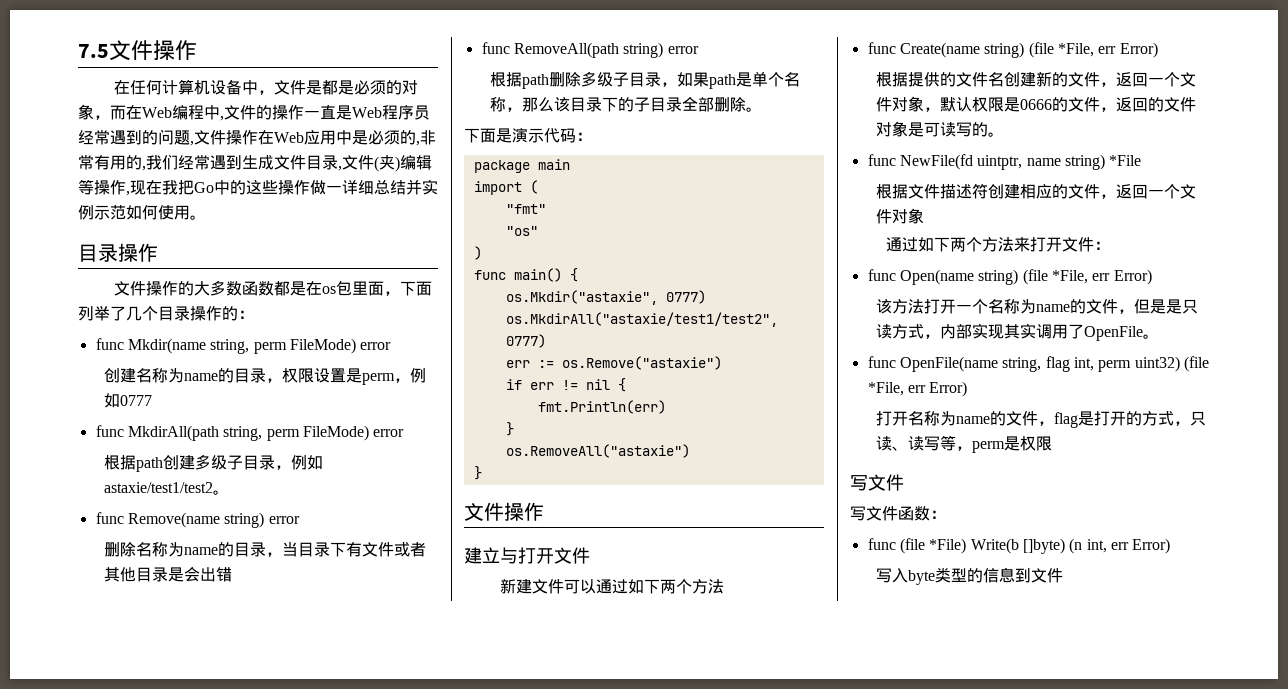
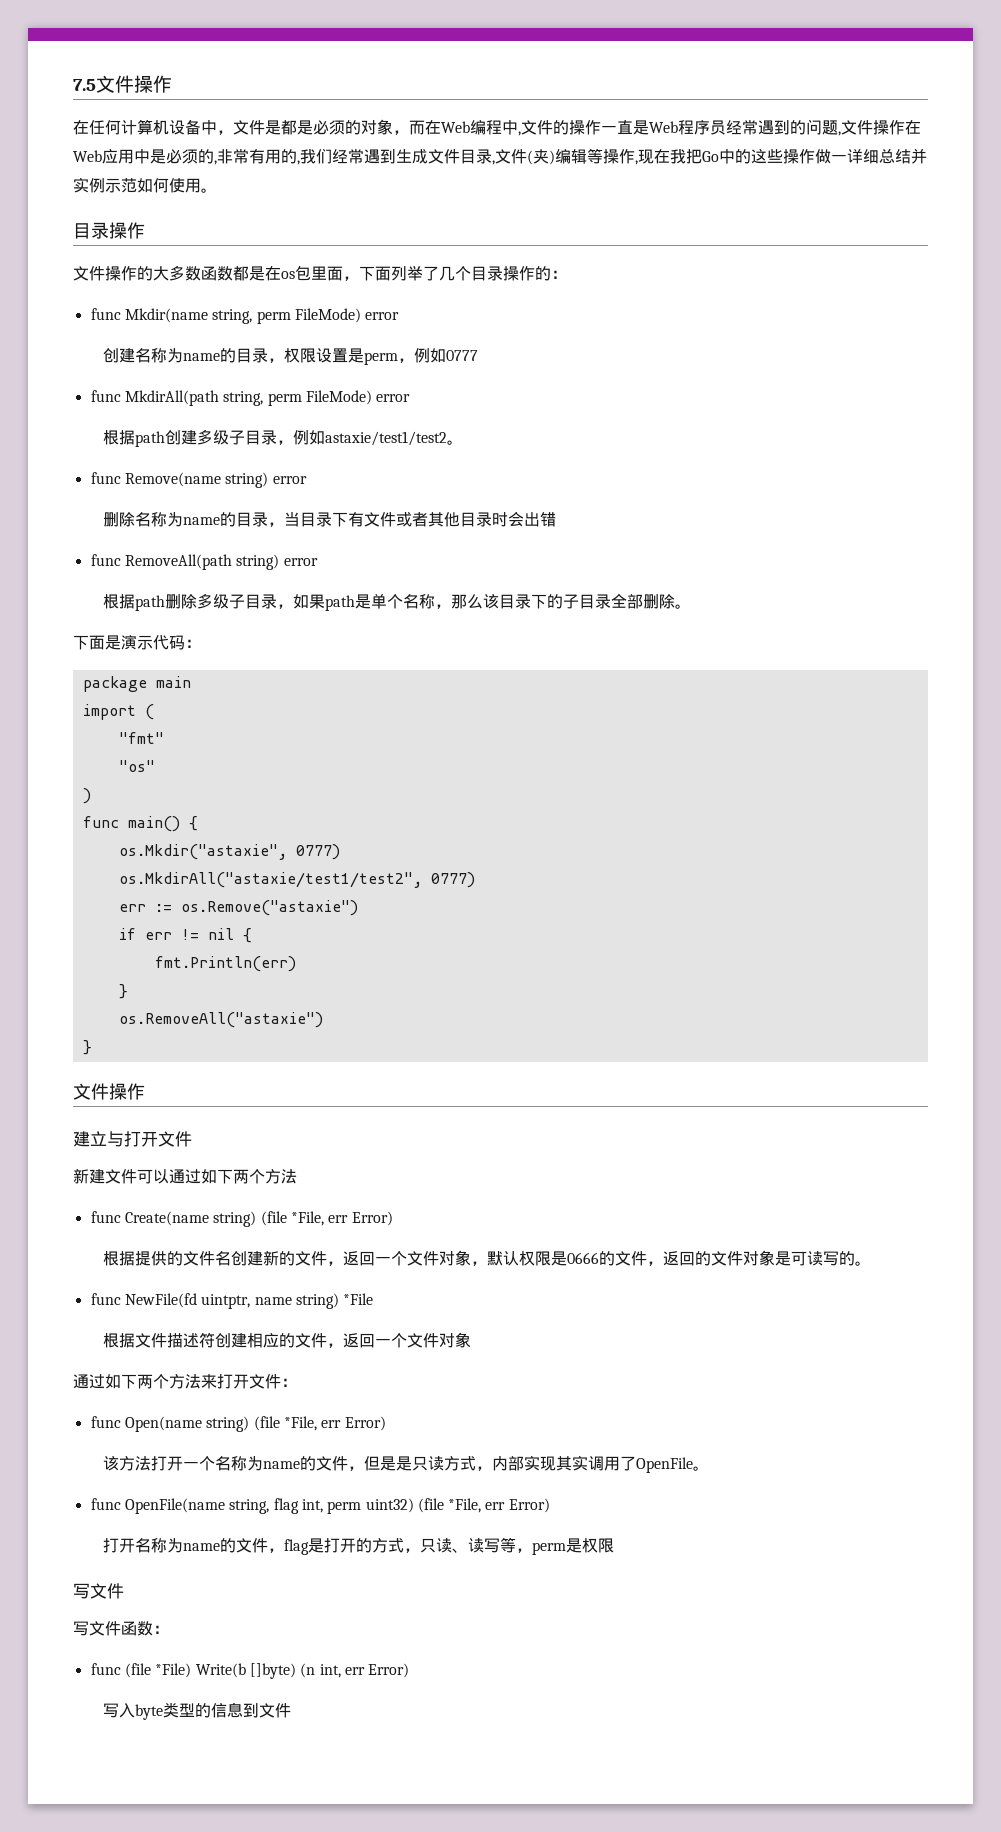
- 删除名称为name的目录，当目录下有文件或者其他目录是会出错
+ 删除名称为name的目录，当目录下有文件或者其他目录时会出错

